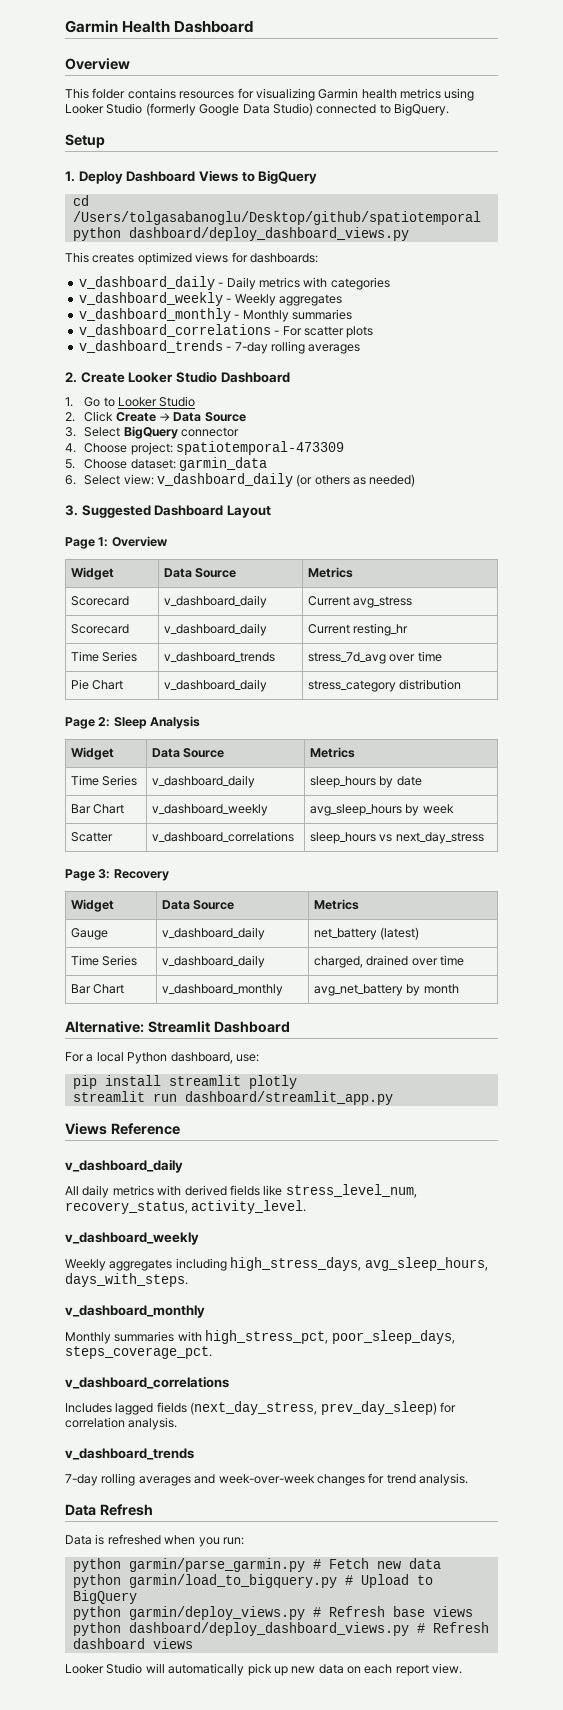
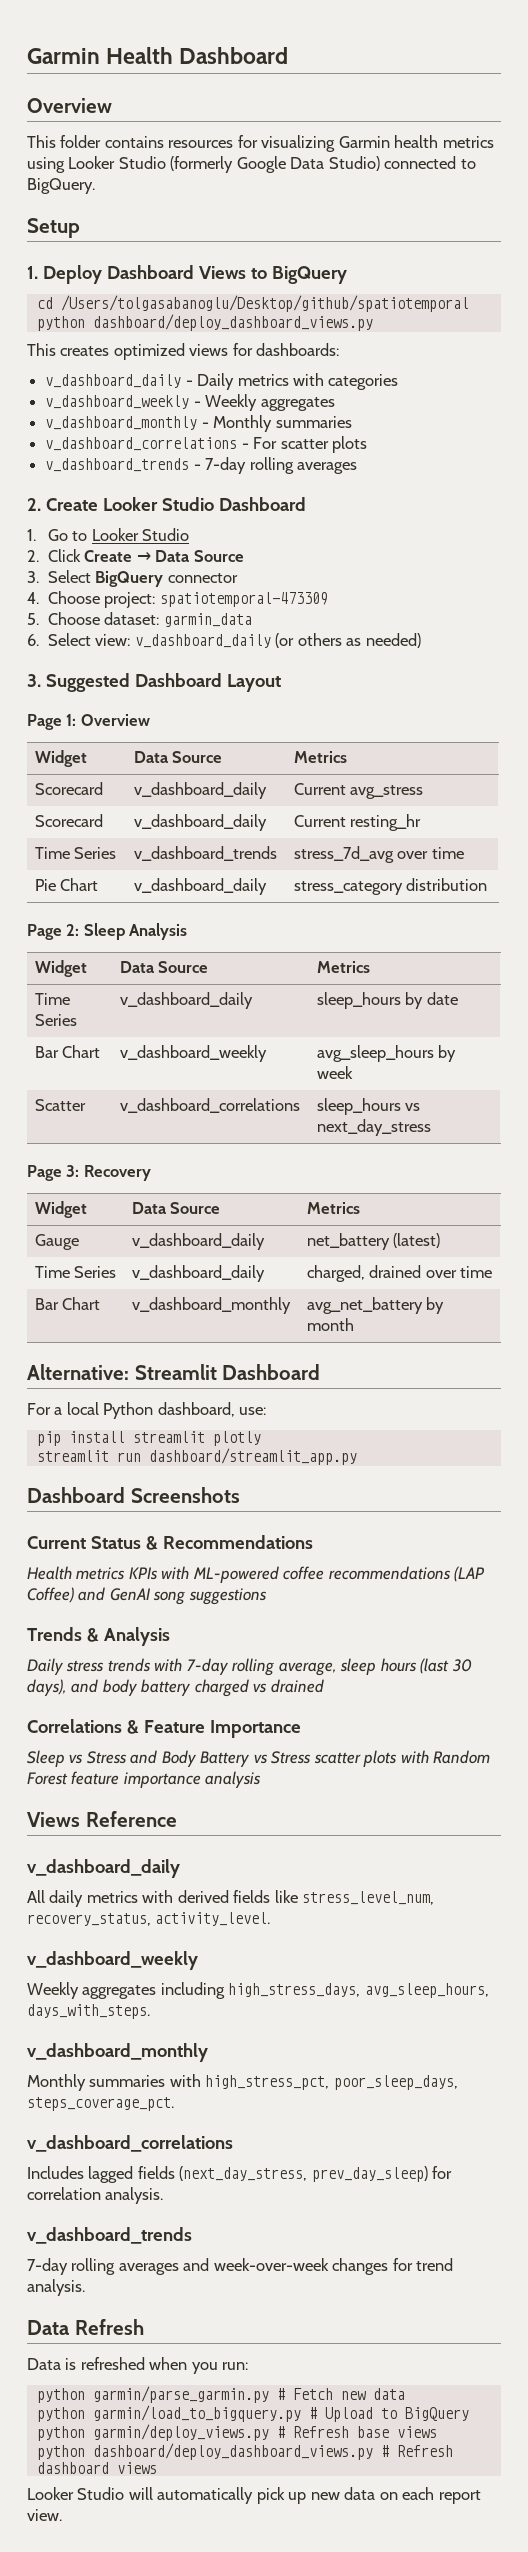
+ Dashboard Screenshots
+ Current Status & Recommendations
+ Health metrics KPIs with ML-powered coffee recommendations (LAP Coffee) and GenAI song suggestions
+ Trends & Analysis
+ Daily stress trends with 7-day rolling average, sleep hours (last 30 days), and body battery charged vs drained
+ Correlations & Feature Importance
+ Sleep vs Stress and Body Battery vs Stress scatter plots with Random Forest feature importance analysis

